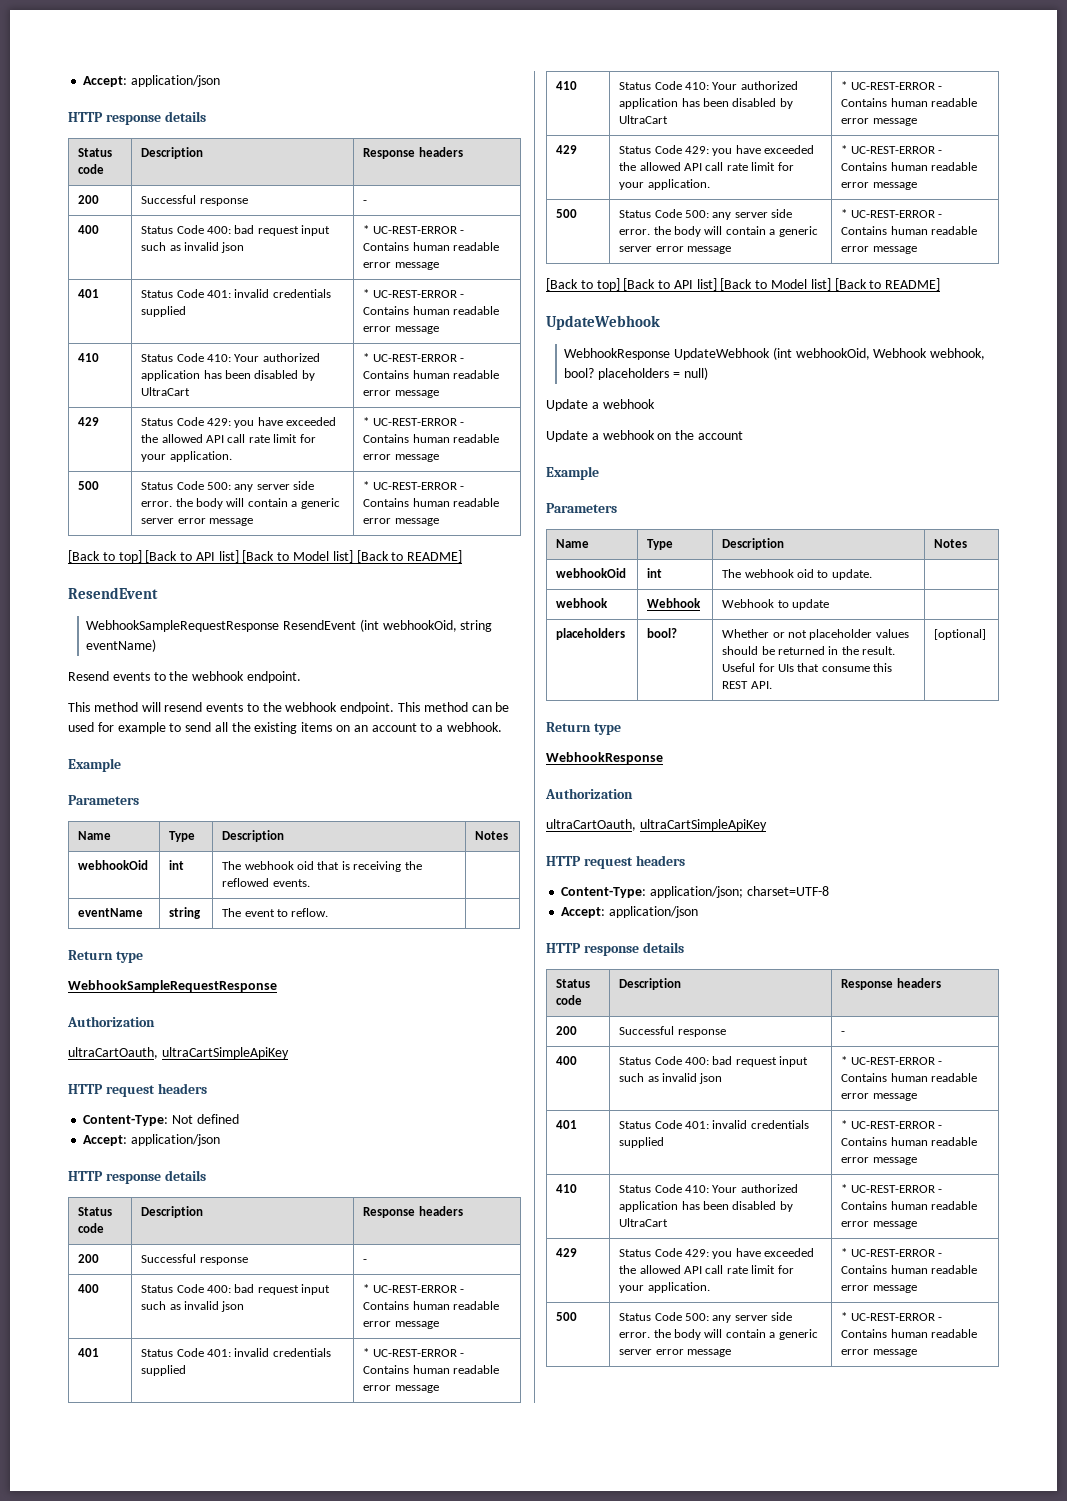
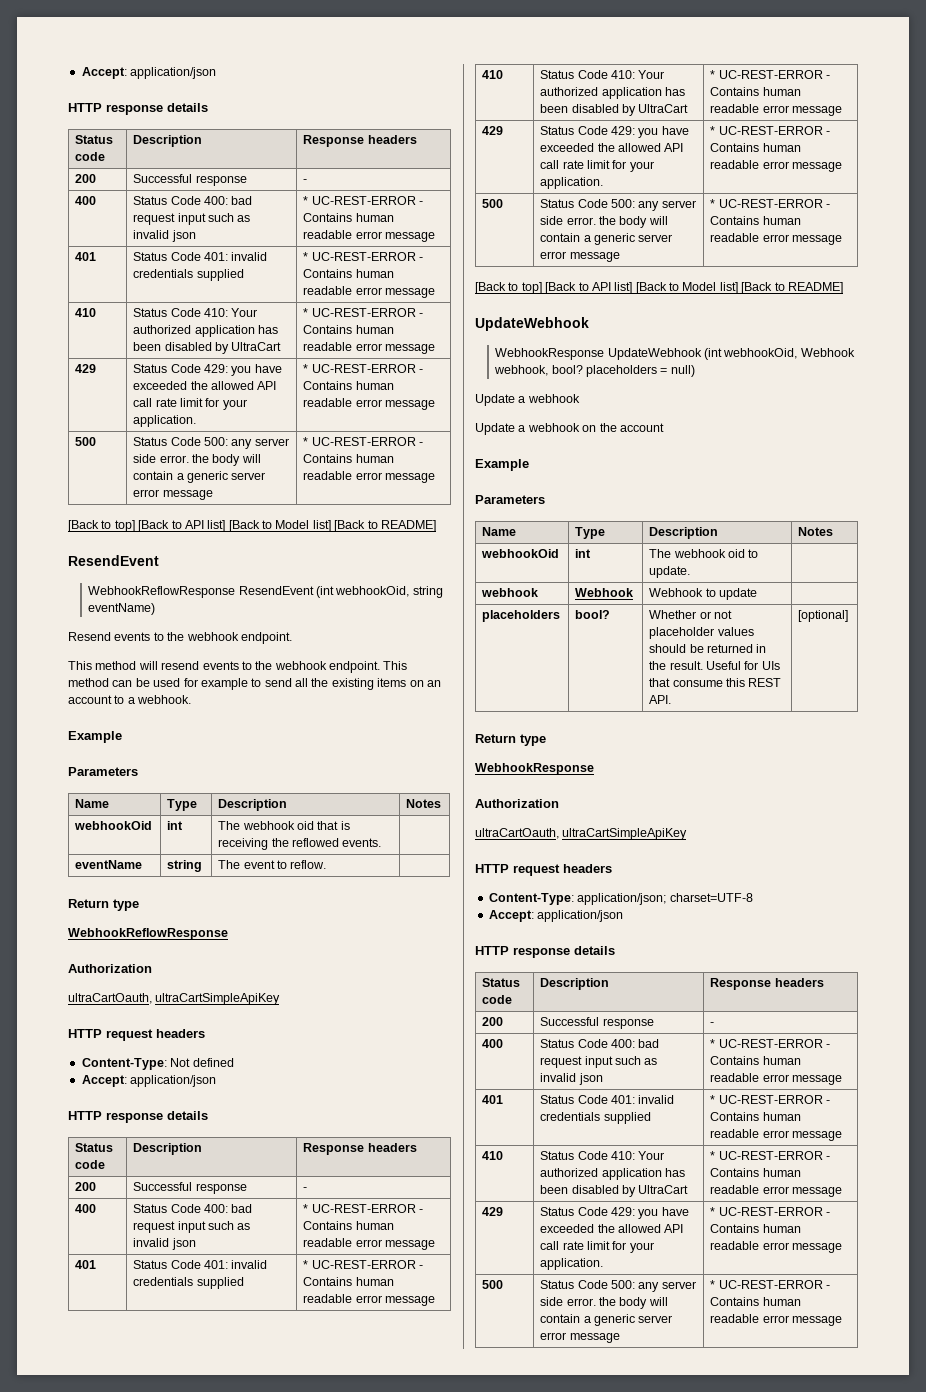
- WebhookSampleRequestResponse ResendEvent (int webhookOid, string eventName)
+ WebhookReflowResponse ResendEvent (int webhookOid, string eventName)
  eventName | string | The event to reflow. |
  Return type
- WebhookSampleRequestResponse
+ WebhookReflowResponse

